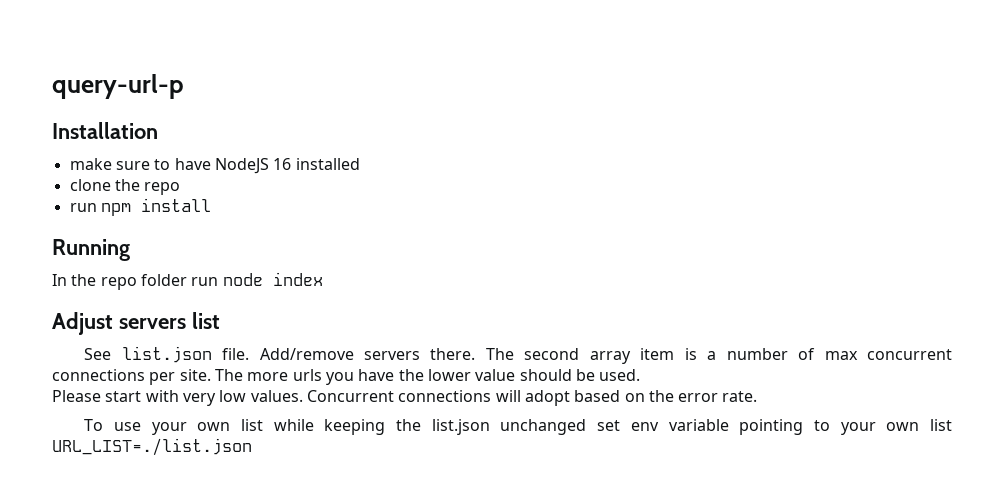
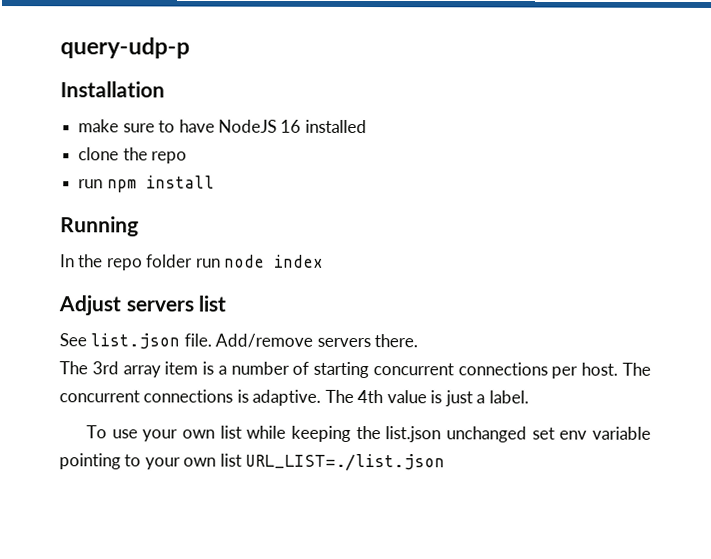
- query-url-p
+ query-udp-p
- Add/remove servers there. The second array item is a number of max concurrent connections per site. The more urls you have the lower value should be used.
- Please start with very low values. Concurrent connections will adopt based on the error rate.
+ Add/remove servers there.
+ The 3rd array item is a number of starting concurrent connections per host. The concurrent connections is adaptive. The 4th value is just a label.

